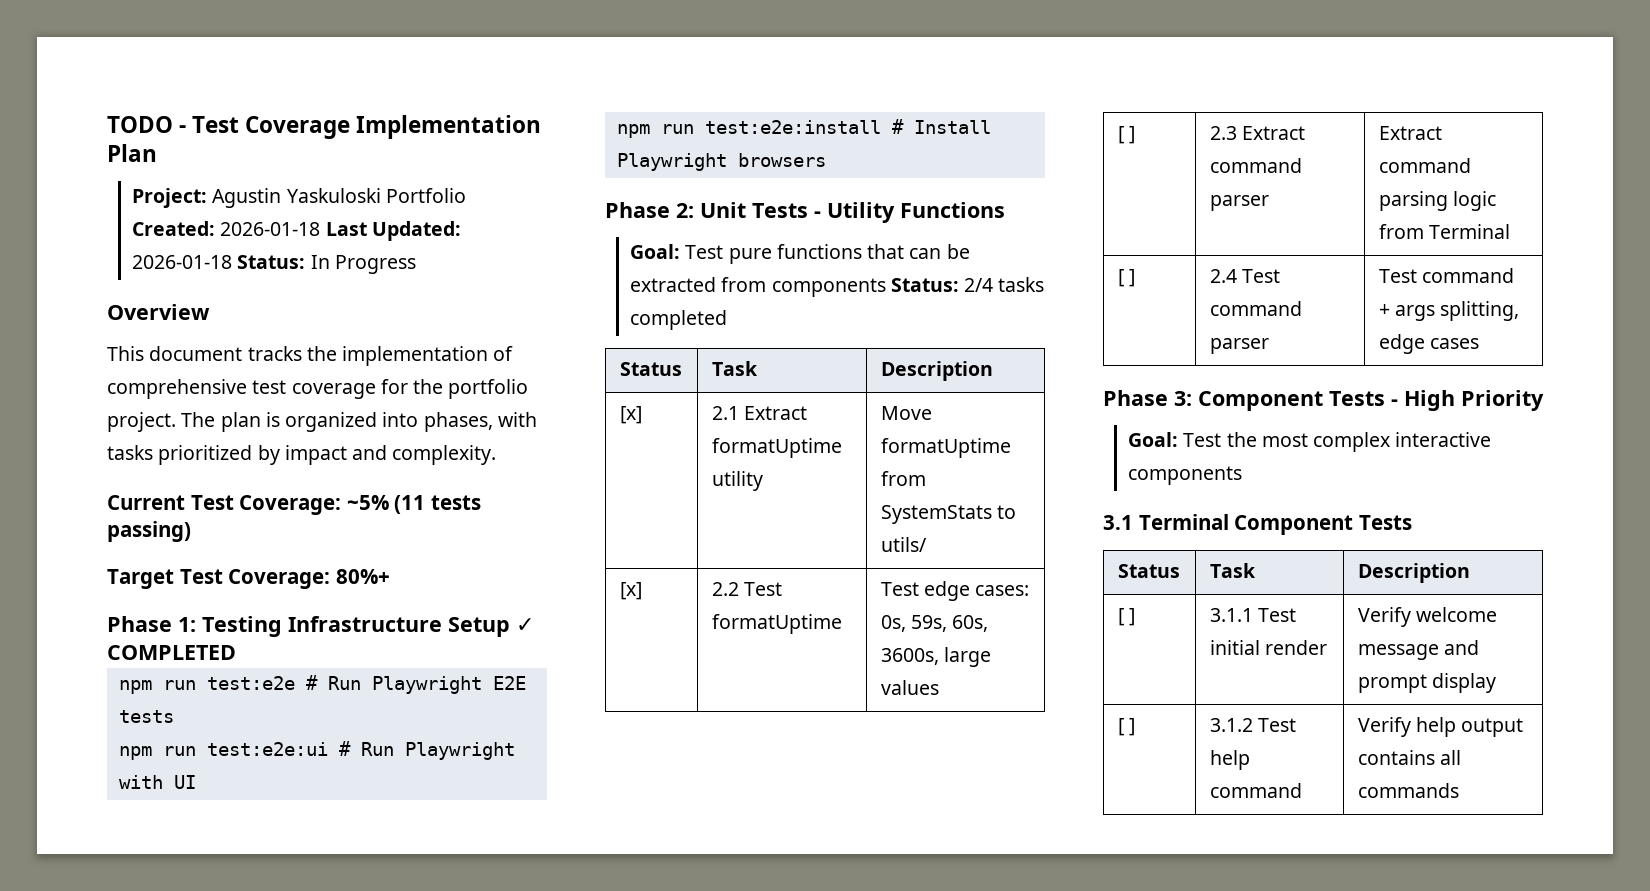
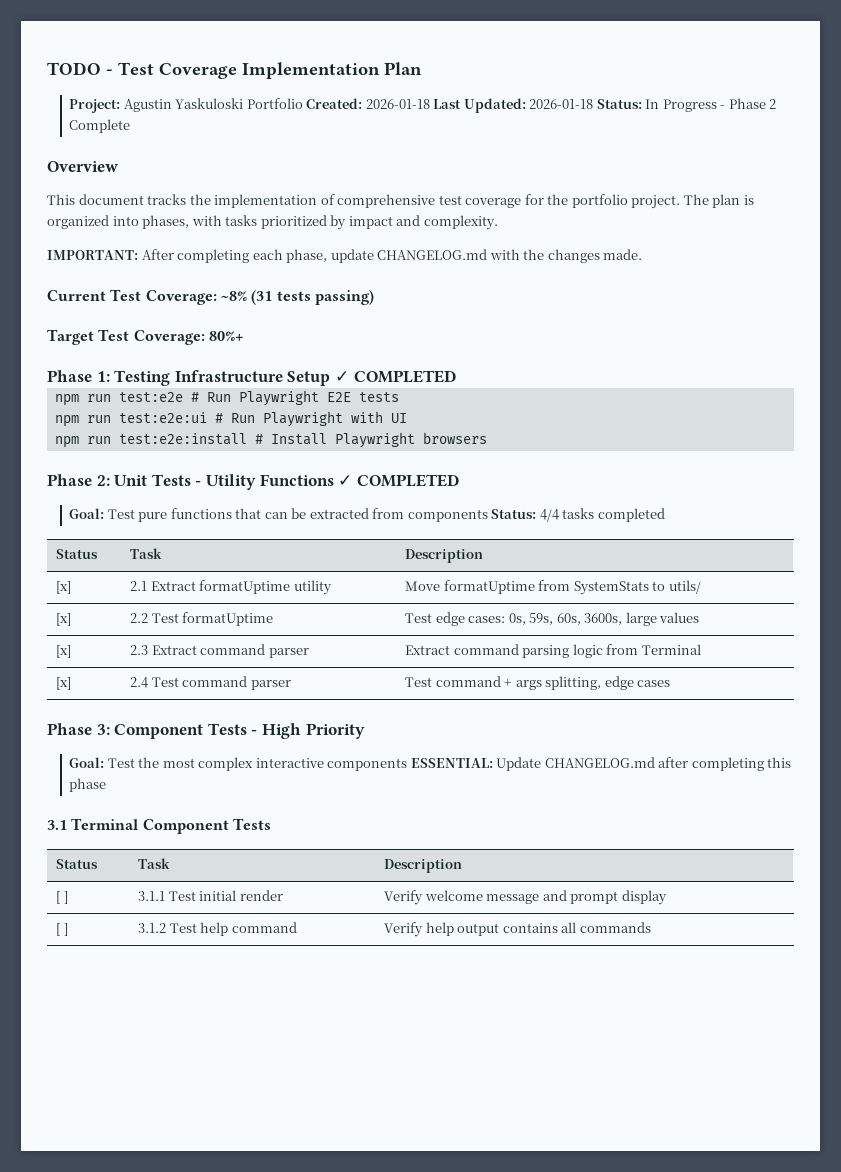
- Project: Agustin Yaskuloski Portfolio Created: 2026-01-18 Last Updated: 2026-01-18 Status: In Progress
+ Project: Agustin Yaskuloski Portfolio Created: 2026-01-18 Last Updated: 2026-01-18 Status: In Progress - Phase 2 Complete
+ IMPORTANT: After completing each phase, update CHANGELOG.md with the changes made.
- Current Test Coverage: ~5% (11 tests passing)
+ Current Test Coverage: ~8% (31 tests passing)
- Phase 2: Unit Tests - Utility Functions
+ Phase 2: Unit Tests - Utility Functions ✓ COMPLETED
- Goal: Test pure functions that can be extracted from components Status: 2/4 tasks completed
+ Goal: Test pure functions that can be extracted from components Status: 4/4 tasks completed
- [ ] | 2.3 Extract command parser | Extract command parsing logic from Terminal
+ [x] | 2.3 Extract command parser | Extract command parsing logic from Terminal
- [ ] | 2.4 Test command parser | Test command + args splitting, edge cases
+ [x] | 2.4 Test command parser | Test command + args splitting, edge cases
- Goal: Test the most complex interactive components
+ Goal: Test the most complex interactive components ESSENTIAL: Update CHANGELOG.md after completing this phase

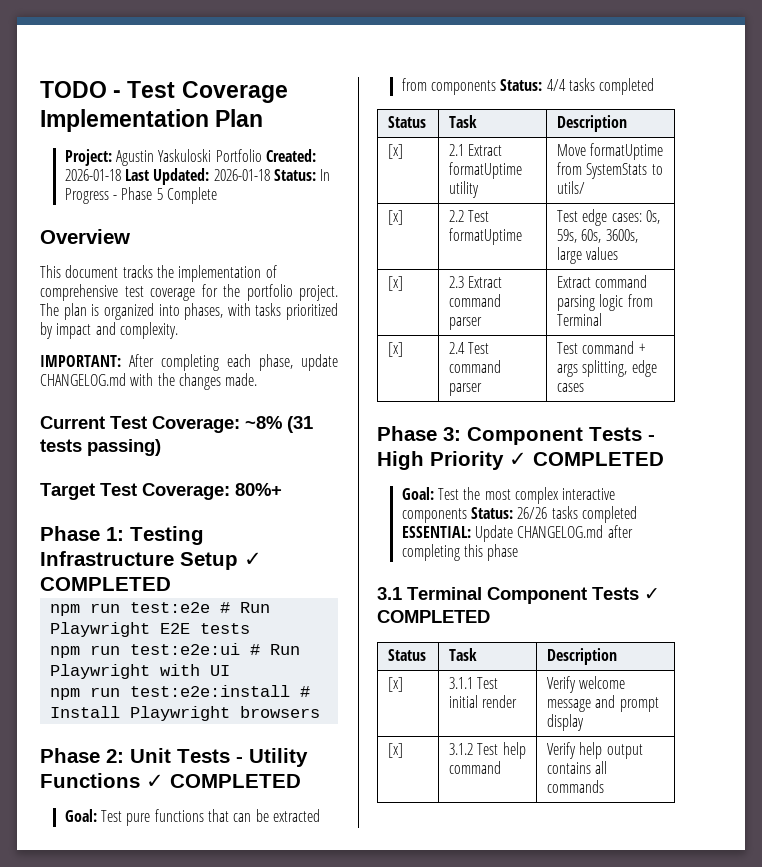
- Project: Agustin Yaskuloski Portfolio Created: 2026-01-18 Last Updated: 2026-01-18 Status: In Progress - Phase 2 Complete
+ Project: Agustin Yaskuloski Portfolio Created: 2026-01-18 Last Updated: 2026-01-18 Status: In Progress - Phase 5 Complete
- Phase 3: Component Tests - High Priority
+ Phase 3: Component Tests - High Priority ✓ COMPLETED
- Goal: Test the most complex interactive components ESSENTIAL: Update CHANGELOG.md after completing this phase
+ Goal: Test the most complex interactive components Status: 26/26 tasks completed ESSENTIAL: Update CHANGELOG.md after completing this phase
- 3.1 Terminal Component Tests
+ 3.1 Terminal Component Tests ✓ COMPLETED
  Status | Task | Description
- [ ] | 3.1.1 Test initial render | Verify welcome message and prompt display
+ [x] | 3.1.1 Test initial render | Verify welcome message and prompt display
- [ ] | 3.1.2 Test help command | Verify help output contains all commands
+ [x] | 3.1.2 Test help command | Verify help output contains all commands

